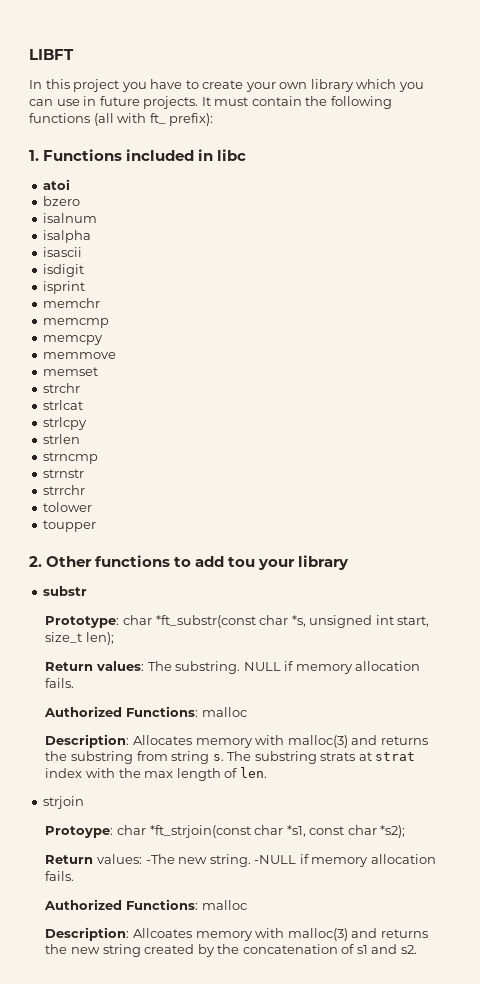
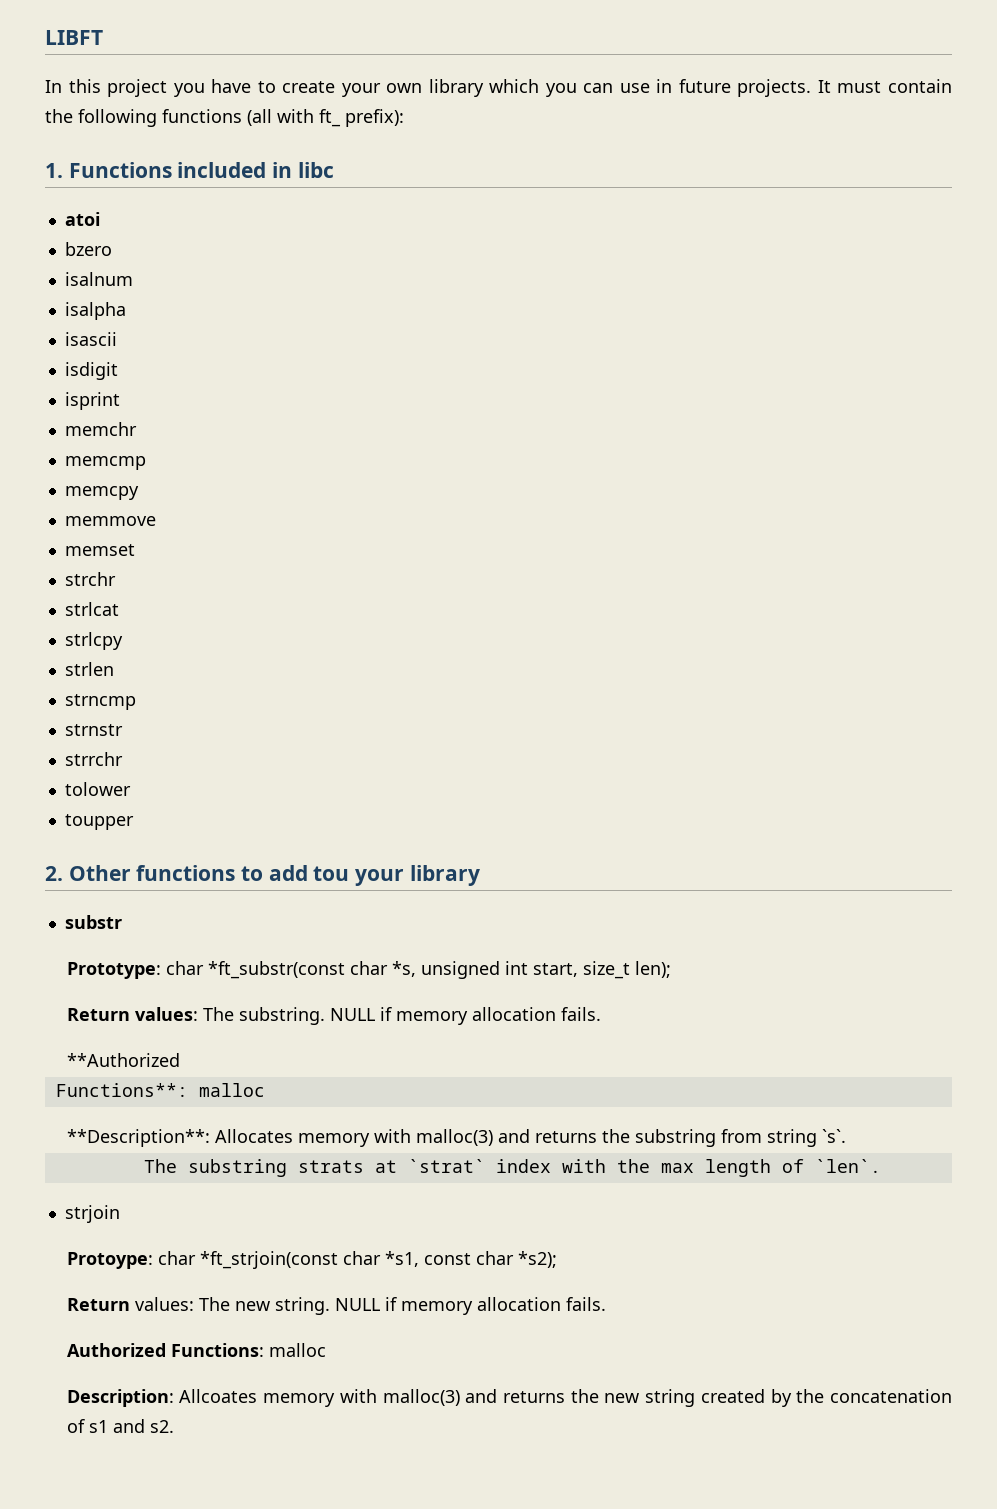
  Return values: The substring. NULL if memory allocation fails.
- Authorized Functions: malloc
- Description: Allocates memory with malloc(3) and returns the substring from string s. The substring strats at strat index with the max length of len.
+ **Authorized
+ Functions**: malloc
+ **Description**: Allocates memory with malloc(3) and returns the substring from string `s`.
+ The substring strats at `strat` index with the max length of `len`.
- Return values: -The new string. -NULL if memory allocation fails.
+ Return values: The new string. NULL if memory allocation fails.

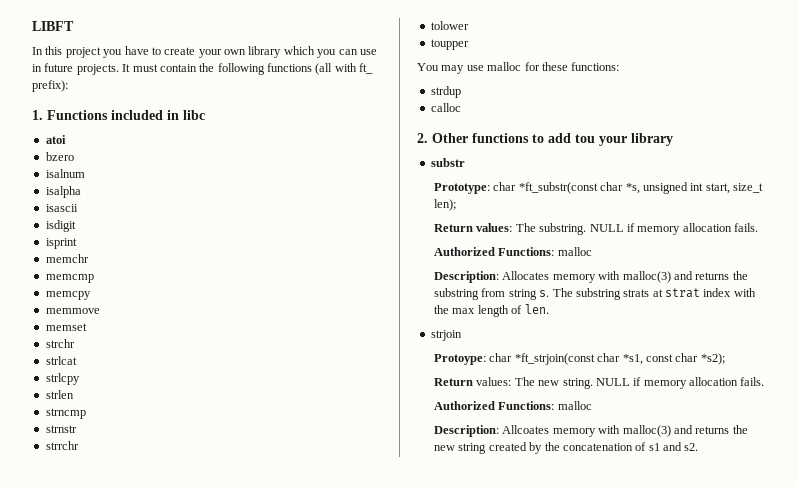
+ You may use malloc for these functions:
+ strdup
+ calloc
  Return values: The substring. NULL if memory allocation fails.
- **Authorized
- Functions**: malloc
- **Description**: Allocates memory with malloc(3) and returns the substring from string `s`.
- The substring strats at `strat` index with the max length of `len`.
+ Authorized Functions: malloc
+ Description: Allocates memory with malloc(3) and returns the substring from string s. The substring strats at strat index with the max length of len.

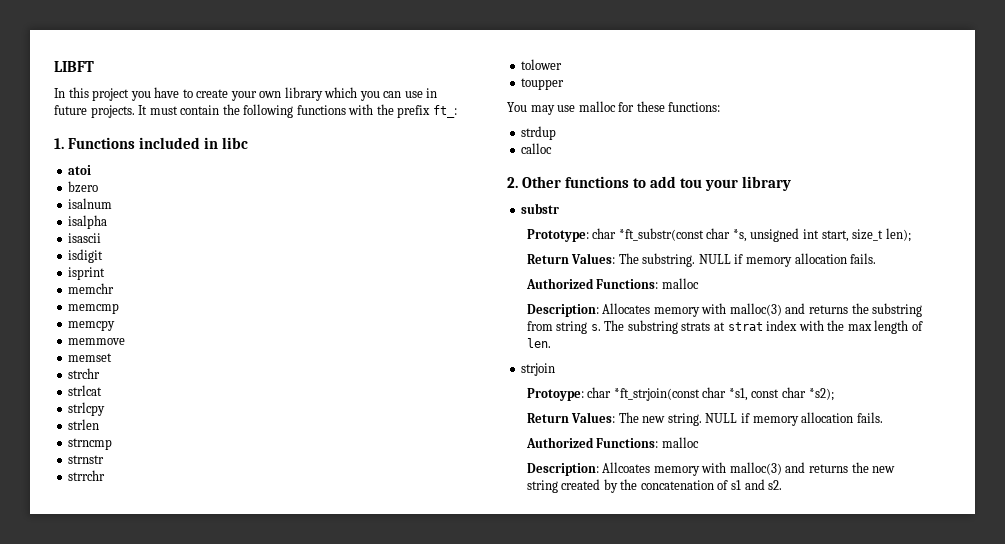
- It must contain the following functions (all with ft_ prefix):
+ It must contain the following functions with the prefix ft_:
- Return values: The substring.
+ Return Values: The substring.
- Return values: The new string.
+ Return Values: The new string.

